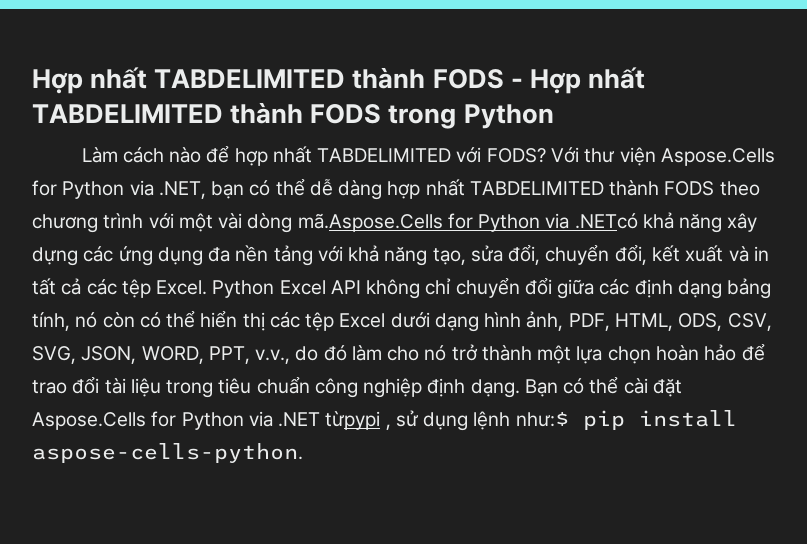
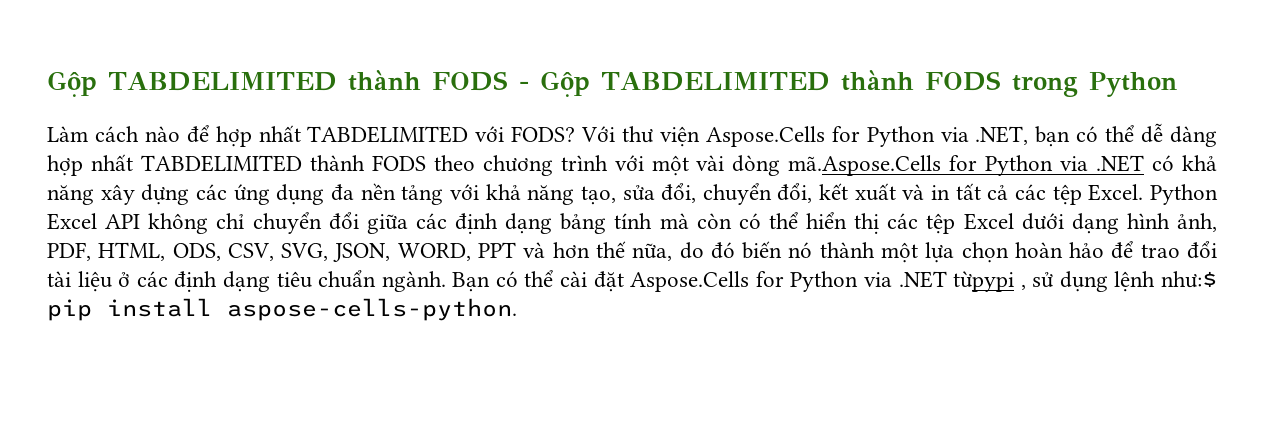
- Hợp nhất TABDELIMITED thành FODS - Hợp nhất TABDELIMITED thành FODS trong Python
+ Gộp TABDELIMITED thành FODS - Gộp TABDELIMITED thành FODS trong Python
- Với thư viện Aspose.Cells for Python via .NET, bạn có thể dễ dàng hợp nhất TABDELIMITED thành FODS theo chương trình với một vài dòng mã.Aspose.Cells for Python via .NETcó khả năng xây dựng các ứng dụng đa nền tảng với khả năng tạo, sửa đổi, chuyển đổi, kết xuất và in tất cả các tệp Excel.
+ Với thư viện Aspose.Cells for Python via .NET, bạn có thể dễ dàng hợp nhất TABDELIMITED thành FODS theo chương trình với một vài dòng mã.Aspose.Cells for Python via .NET có khả năng xây dựng các ứng dụng đa nền tảng với khả năng tạo, sửa đổi, chuyển đổi, kết xuất và in tất cả các tệp Excel.
- Python Excel API không chỉ chuyển đổi giữa các định dạng bảng tính, nó còn có thể hiển thị các tệp Excel dưới dạng hình ảnh, PDF, HTML, ODS, CSV, SVG, JSON, WORD, PPT, v.v., do đó làm cho nó trở thành một lựa chọn hoàn hảo để trao đổi tài liệu trong tiêu chuẩn công nghiệp định dạng.
+ Python Excel API không chỉ chuyển đổi giữa các định dạng bảng tính mà còn có thể hiển thị các tệp Excel dưới dạng hình ảnh, PDF, HTML, ODS, CSV, SVG, JSON, WORD, PPT và hơn thế nữa, do đó biến nó thành một lựa chọn hoàn hảo để trao đổi tài liệu ở các định dạng tiêu chuẩn ngành.

